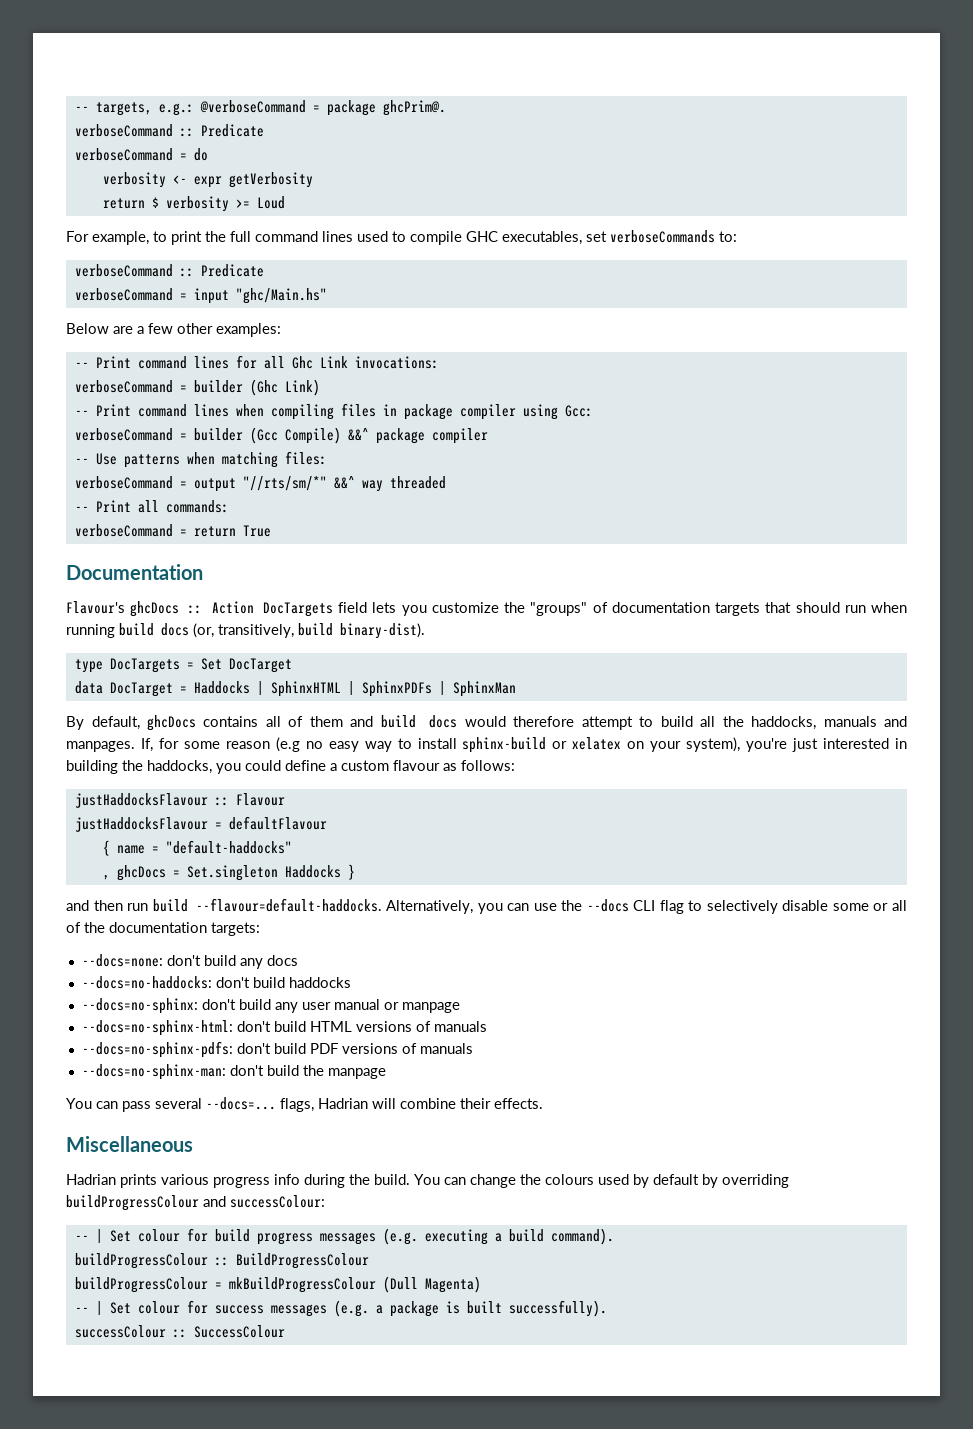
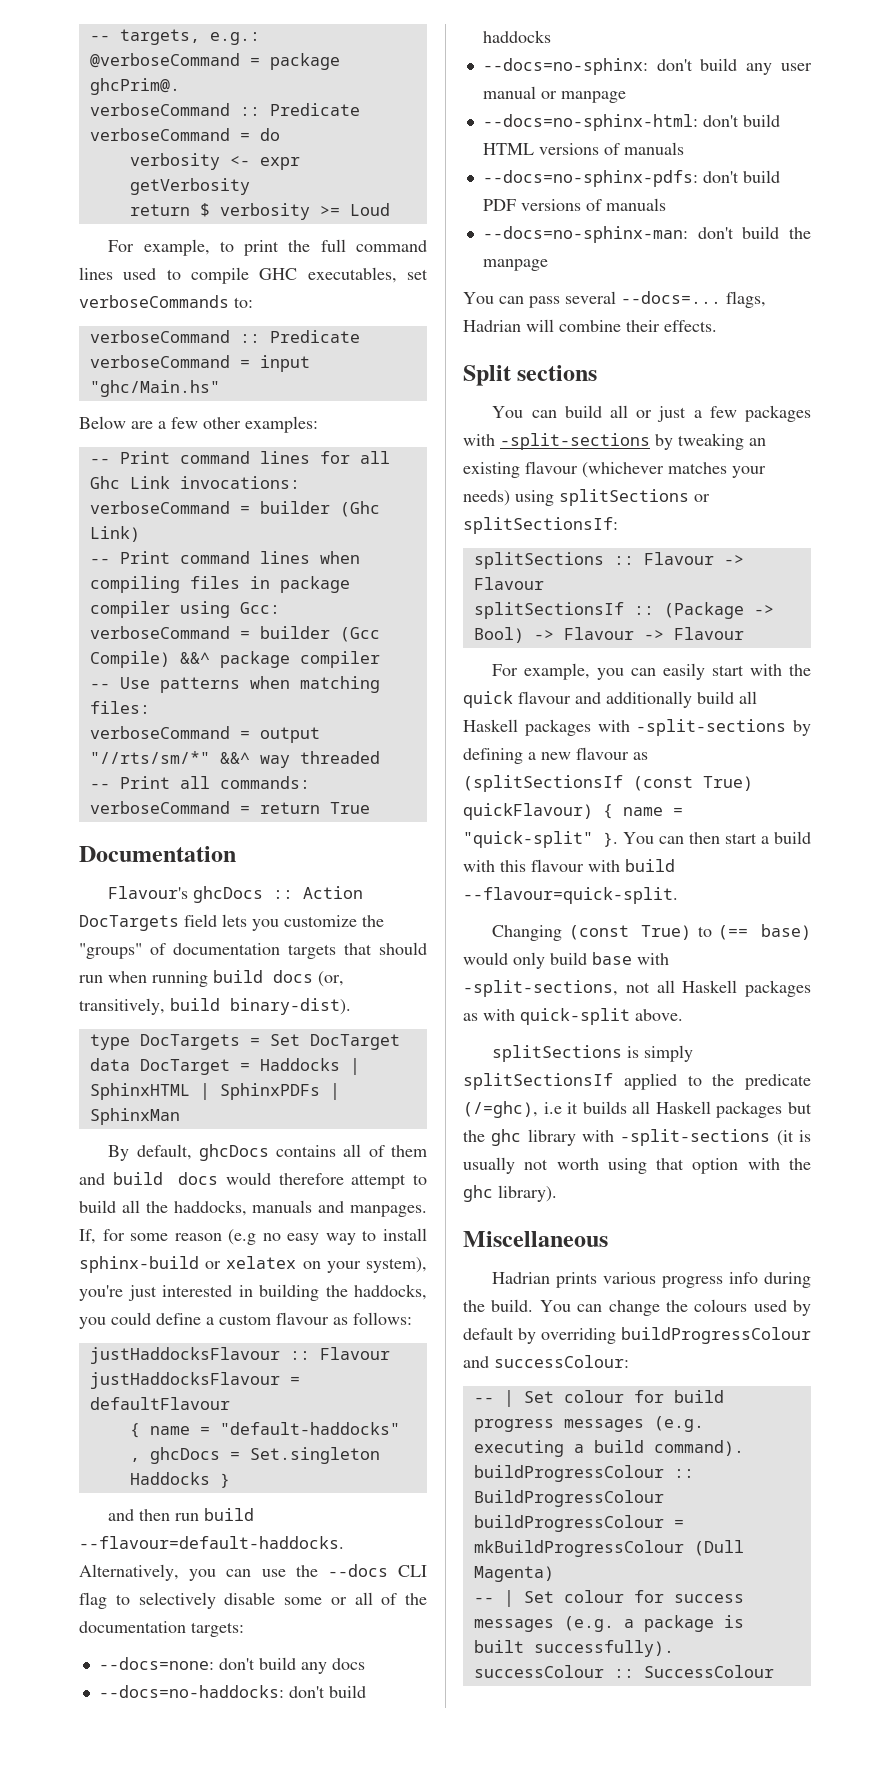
+ Split sections
+ You can build all or just a few packages with -split-sections by tweaking an existing flavour (whichever matches your needs) using splitSections or splitSectionsIf:
+ splitSections :: Flavour -> Flavour
+ splitSectionsIf :: (Package -> Bool) -> Flavour -> Flavour
+ For example, you can easily start with the quick flavour and additionally build all Haskell packages with -split-sections by defining a new flavour as (splitSectionsIf (const True) quickFlavour) { name = "quick-split" }. You can then start a build with this flavour with build --flavour=quick-split.
+ Changing (const True) to (== base) would only build base with -split-sections, not all Haskell packages as with quick-split above.
+ splitSections is simply splitSectionsIf applied to the predicate (/=ghc), i.e it builds all Haskell packages but the ghc library with -split-sections (it is usually not worth using that option with the ghc library).

